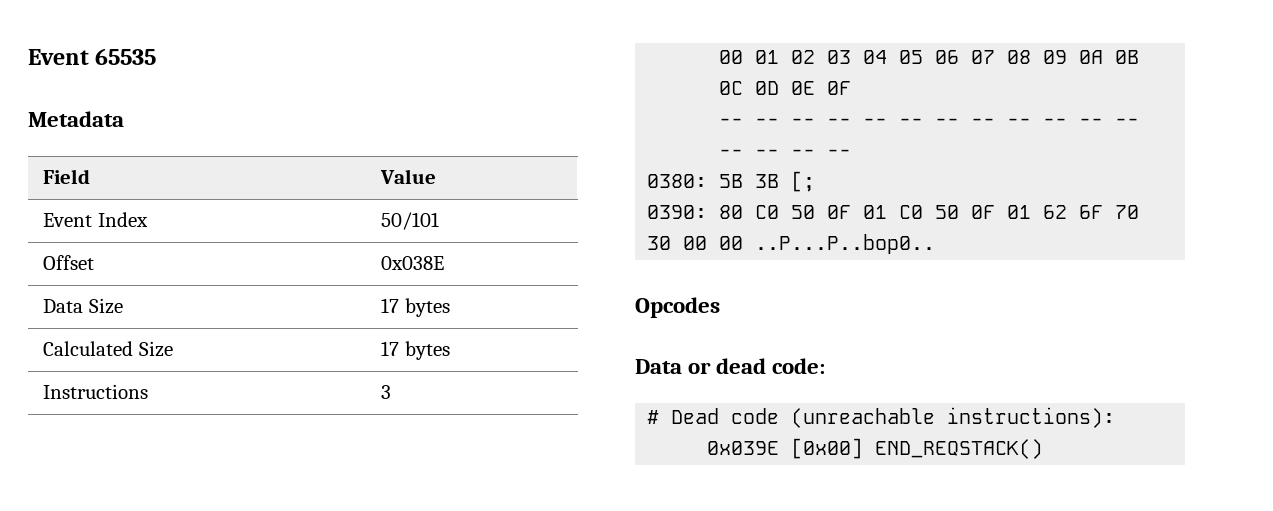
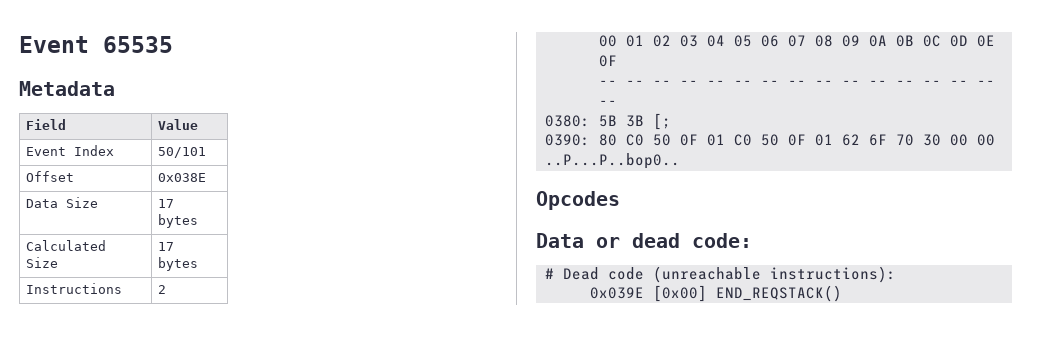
- Instructions | 3
+ Instructions | 2

